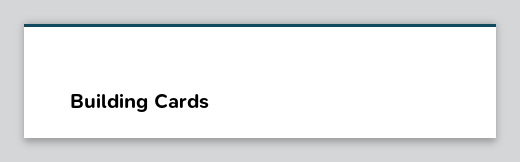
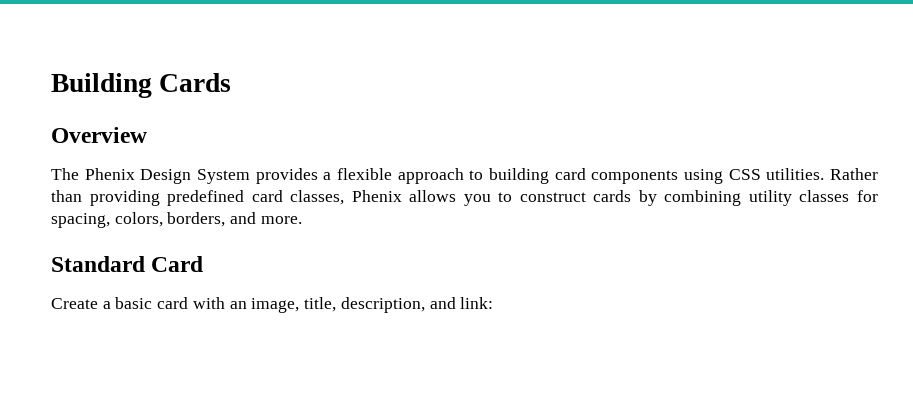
+ Overview
+ The Phenix Design System provides a flexible approach to building card components using CSS utilities. Rather than providing predefined card classes, Phenix allows you to construct cards by combining utility classes for spacing, colors, borders, and more.
+ Standard Card
+ Create a basic card with an image, title, description, and link:

